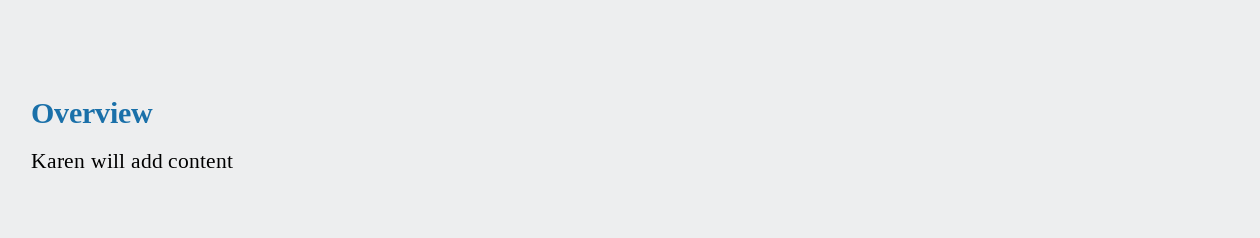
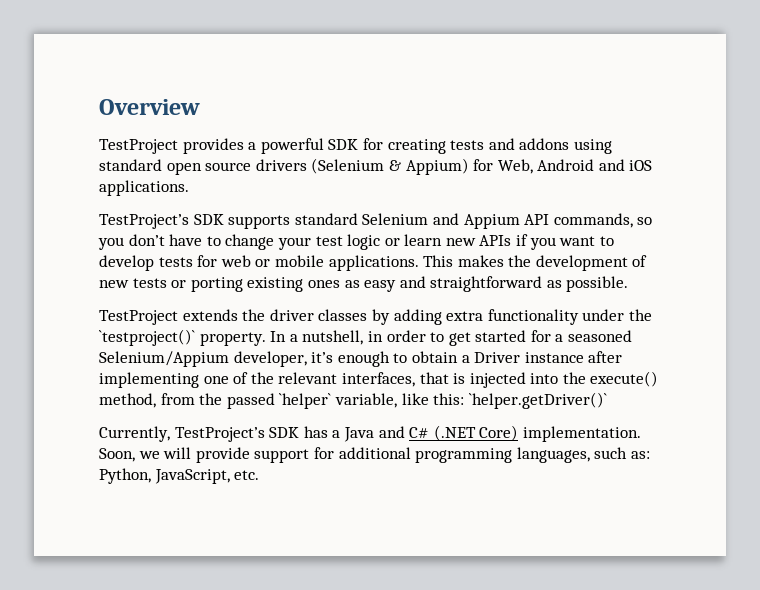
- Karen will add content
+ TestProject provides a powerful SDK for creating tests and addons using standard open source drivers (Selenium & Appium) for Web, Android and iOS applications.
+ TestProject’s SDK supports standard Selenium and Appium API commands, so you don’t have to change your test logic or learn new APIs if you want to develop tests for web or mobile applications. This makes the development of new tests or porting existing ones as easy and straightforward as possible.
+ TestProject extends the driver classes by adding extra functionality under the `testproject()` property. In a nutshell, in order to get started for a seasoned Selenium/Appium developer, it’s enough to obtain a Driver instance after implementing one of the relevant interfaces, that is injected into the execute() method, from the passed `helper` variable, like this: `helper.getDriver()`
+ Currently, TestProject’s SDK has a Java and C# (.NET Core) implementation. Soon, we will provide support for additional programming languages, such as: Python, JavaScript, etc.

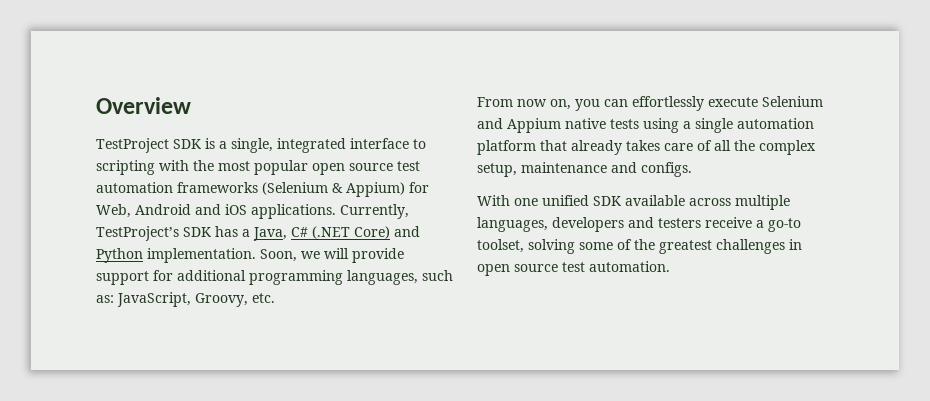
- TestProject provides a powerful SDK for creating tests and addons using standard open source drivers (Selenium & Appium) for Web, Android and iOS applications.
- TestProject’s SDK supports standard Selenium and Appium API commands, so you don’t have to change your test logic or learn new APIs if you want to develop tests for web or mobile applications. This makes the development of new tests or porting existing ones as easy and straightforward as possible.
- TestProject extends the driver classes by adding extra functionality under the `testproject()` property. In a nutshell, in order to get started for a seasoned Selenium/Appium developer, it’s enough to obtain a Driver instance after implementing one of the relevant interfaces, that is injected into the execute() method, from the passed `helper` variable, like this: `helper.getDriver()`
- Currently, TestProject’s SDK has a Java and C# (.NET Core) implementation.
+ TestProject SDK is a single, integrated interface to scripting with the most popular open source test automation frameworks (Selenium & Appium) for Web, Android and iOS applications. Currently, TestProject’s SDK has a Java, C# (.NET Core) and Python implementation.
- Soon, we will provide support for additional programming languages, such as: Python, JavaScript, etc.
+ Soon, we will provide support for additional programming languages, such as: JavaScript, Groovy, etc.
+ From now on, you can effortlessly execute Selenium and Appium native tests using a single automation platform that already takes care of all the complex setup, maintenance and configs.
+ With one unified SDK available across multiple languages, developers and testers receive a go-to toolset, solving some of the greatest challenges in open source test automation.

